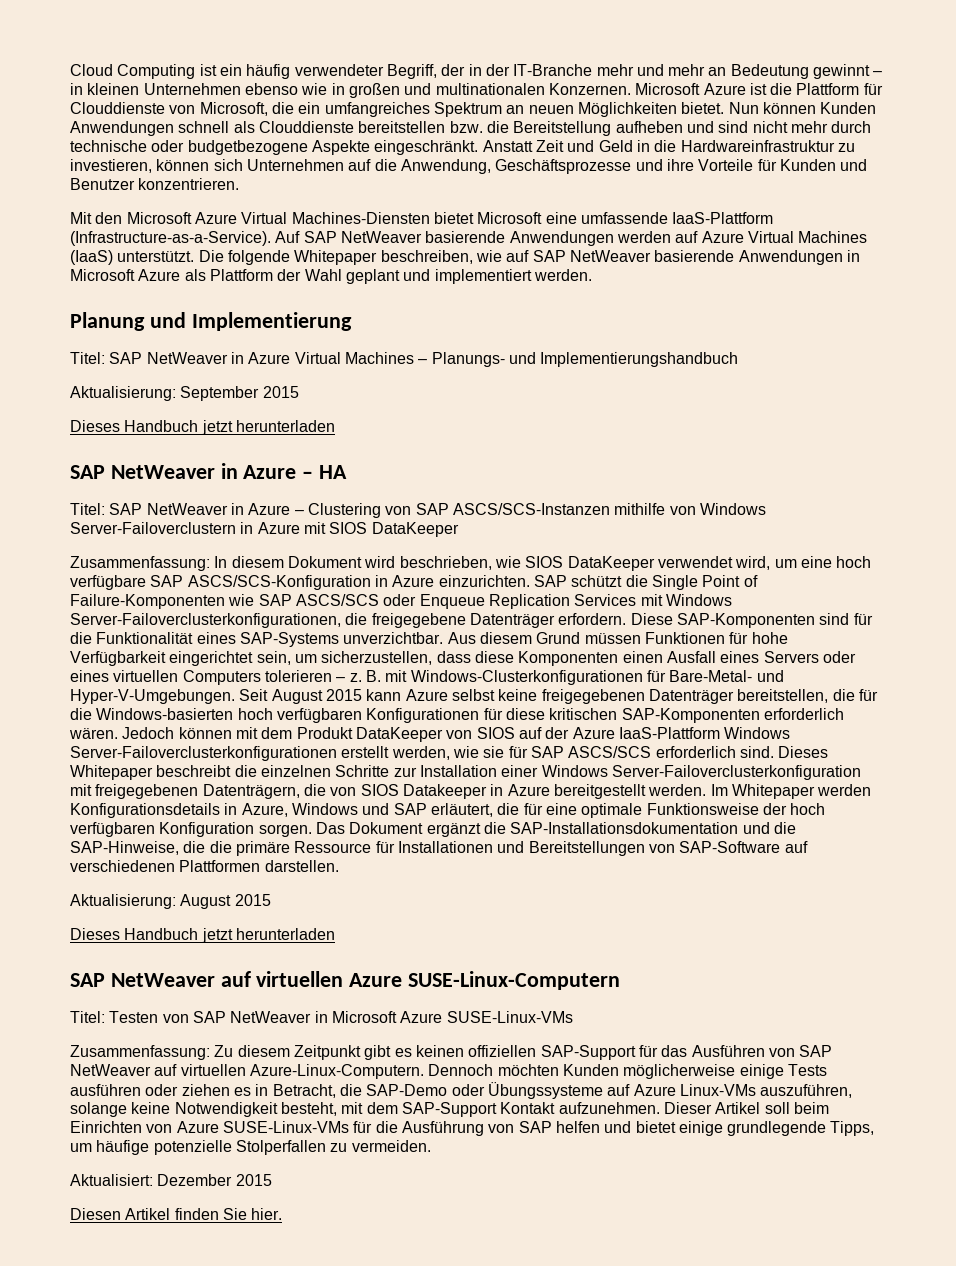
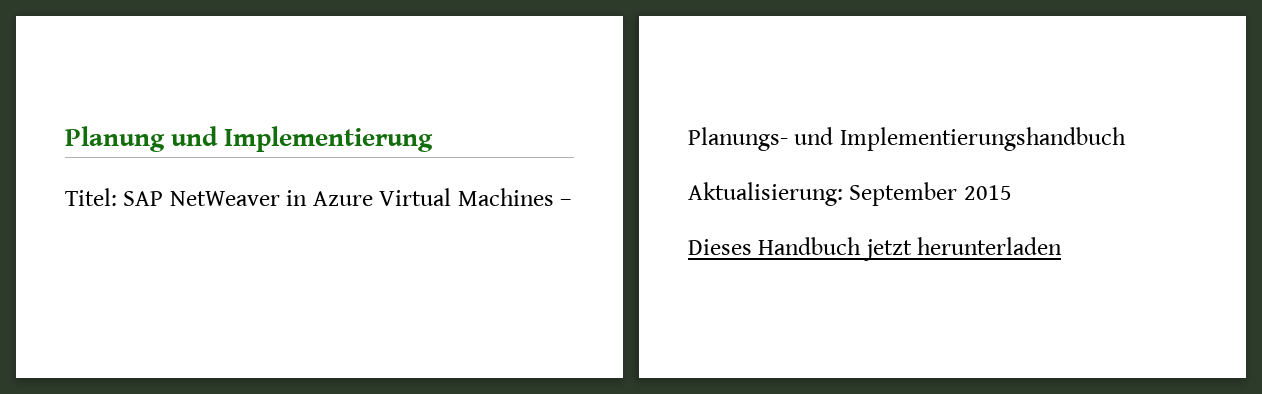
- Cloud Computing ist ein häufig verwendeter Begriff, der in der IT-Branche mehr und mehr an Bedeutung gewinnt – in kleinen Unternehmen ebenso wie in großen und multinationalen Konzernen. Microsoft Azure ist die Plattform für Clouddienste von Microsoft, die ein umfangreiches Spektrum an neuen Möglichkeiten bietet. Nun können Kunden Anwendungen schnell als Clouddienste bereitstellen bzw. die Bereitstellung aufheben und sind nicht mehr durch technische oder budgetbezogene Aspekte eingeschränkt. Anstatt Zeit und Geld in die Hardwareinfrastruktur zu investieren, können sich Unternehmen auf die Anwendung, Geschäftsprozesse und ihre Vorteile für Kunden und Benutzer konzentrieren.
- Mit den Microsoft Azure Virtual Machines-Diensten bietet Microsoft eine umfassende IaaS-Plattform (Infrastructure-as-a-Service). Auf SAP NetWeaver basierende Anwendungen werden auf Azure Virtual Machines (IaaS) unterstützt. Die folgende Whitepaper beschreiben, wie auf SAP NetWeaver basierende Anwendungen in Microsoft Azure als Plattform der Wahl geplant und implementiert werden.
- SAP NetWeaver in Azure – HA
- Titel: SAP NetWeaver in Azure – Clustering von SAP ASCS/SCS-Instanzen mithilfe von Windows Server-Failoverclustern in Azure mit SIOS DataKeeper
- Zusammenfassung: In diesem Dokument wird beschrieben, wie SIOS DataKeeper verwendet wird, um eine hoch verfügbare SAP ASCS/SCS-Konfiguration in Azure einzurichten. SAP schützt die Single Point of Failure-Komponenten wie SAP ASCS/SCS oder Enqueue Replication Services mit Windows Server-Failoverclusterkonfigurationen, die freigegebene Datenträger erfordern. Diese SAP-Komponenten sind für die Funktionalität eines SAP-Systems unverzichtbar. Aus diesem Grund müssen Funktionen für hohe Verfügbarkeit eingerichtet sein, um sicherzustellen, dass diese Komponenten einen Ausfall eines Servers oder eines virtuellen Computers tolerieren – z. B. mit Windows-Clusterkonfigurationen für Bare-Metal- und Hyper-V-Umgebungen. Seit August 2015 kann Azure selbst keine freigegebenen Datenträger bereitstellen, die für die Windows-basierten hoch verfügbaren Konfigurationen für diese kritischen SAP-Komponenten erforderlich wären. Jedoch können mit dem Produkt DataKeeper von SIOS auf der Azure IaaS-Plattform Windows Server-Failoverclusterkonfigurationen erstellt werden, wie sie für SAP ASCS/SCS erforderlich sind. Dieses Whitepaper beschreibt die einzelnen Schritte zur Installation einer Windows Server-Failoverclusterkonfiguration mit freigegebenen Datenträgern, die von SIOS Datakeeper in Azure bereitgestellt werden. Im Whitepaper werden Konfigurationsdetails in Azure, Windows und SAP erläutert, die für eine optimale Funktionsweise der hoch verfügbaren Konfiguration sorgen. Das Dokument ergänzt die SAP-Installationsdokumentation und die SAP-Hinweise, die die primäre Ressource für Installationen und Bereitstellungen von SAP-Software auf verschiedenen Plattformen darstellen.
- Aktualisierung: August 2015
- Dieses Handbuch jetzt herunterladen
- SAP NetWeaver auf virtuellen Azure SUSE-Linux-Computern
- Titel: Testen von SAP NetWeaver in Microsoft Azure SUSE-Linux-VMs
- Zusammenfassung: Zu diesem Zeitpunkt gibt es keinen offiziellen SAP-Support für das Ausführen von SAP NetWeaver auf virtuellen Azure-Linux-Computern. Dennoch möchten Kunden möglicherweise einige Tests ausführen oder ziehen es in Betracht, die SAP-Demo oder Übungssysteme auf Azure Linux-VMs auszuführen, solange keine Notwendigkeit besteht, mit dem SAP-Support Kontakt aufzunehmen. Dieser Artikel soll beim Einrichten von Azure SUSE-Linux-VMs für die Ausführung von SAP helfen und bietet einige grundlegende Tipps, um häufige potenzielle Stolperfallen zu vermeiden.
- Aktualisiert: Dezember 2015
- Diesen Artikel finden Sie hier.

